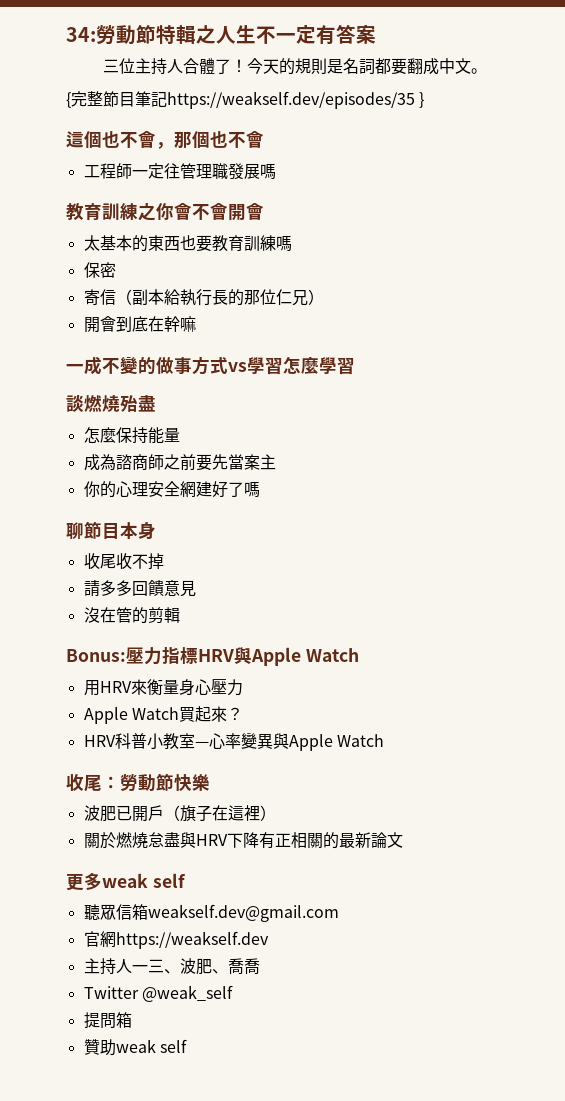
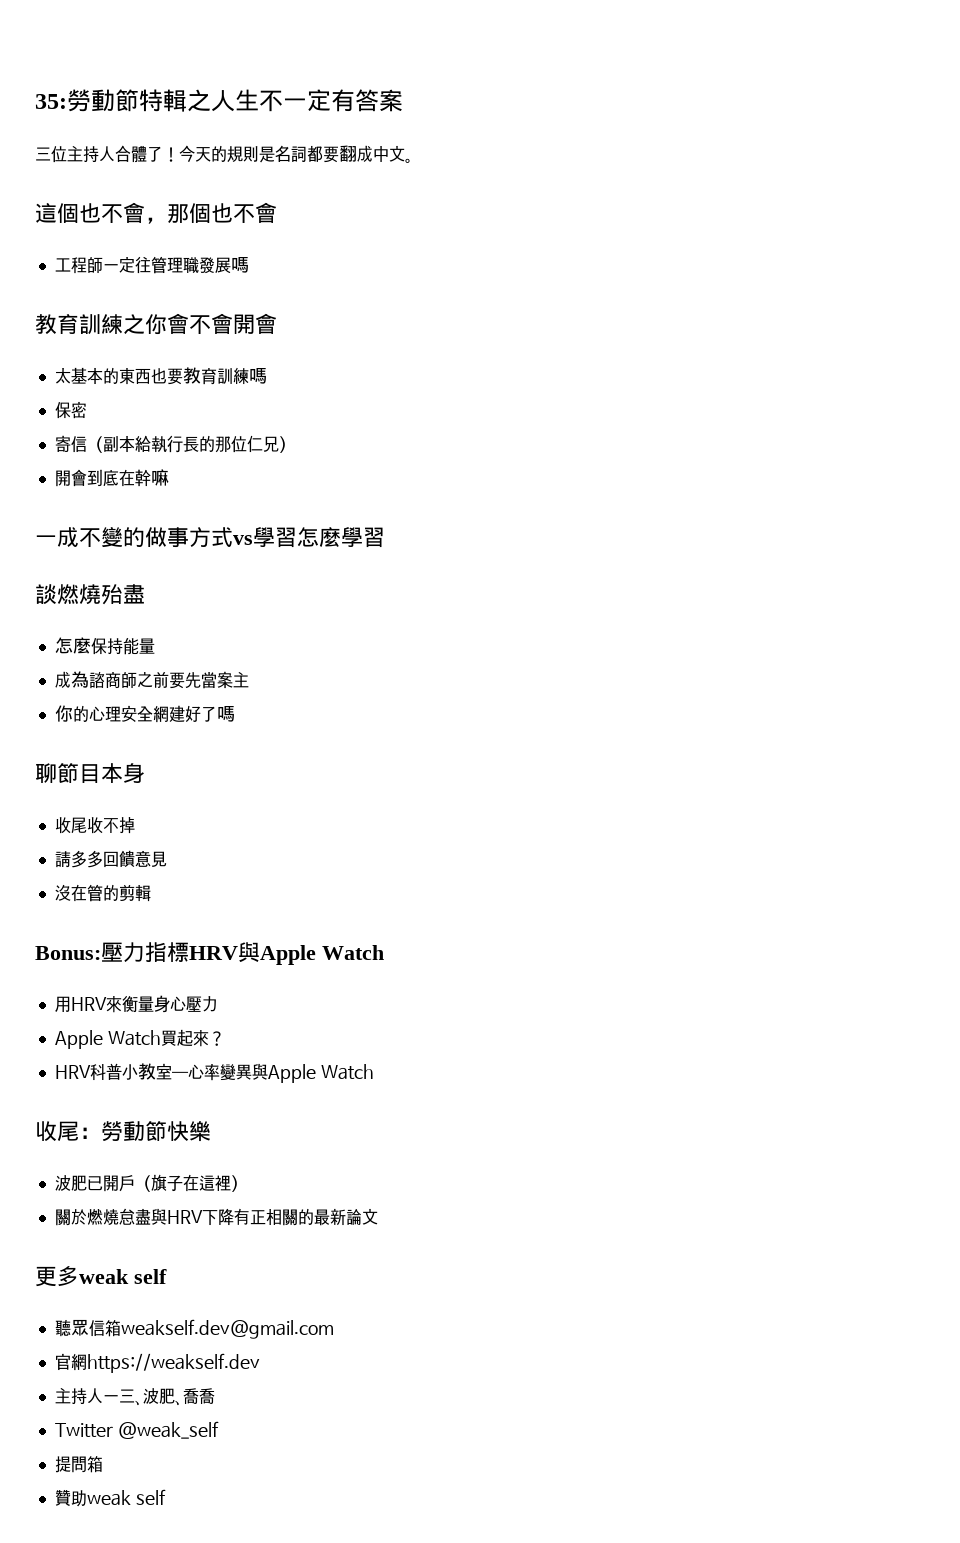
- 34:勞動節特輯之人生不一定有答案
+ 35:勞動節特輯之人生不一定有答案
- {完整節目筆記https://weakself.dev/episodes/35 }

